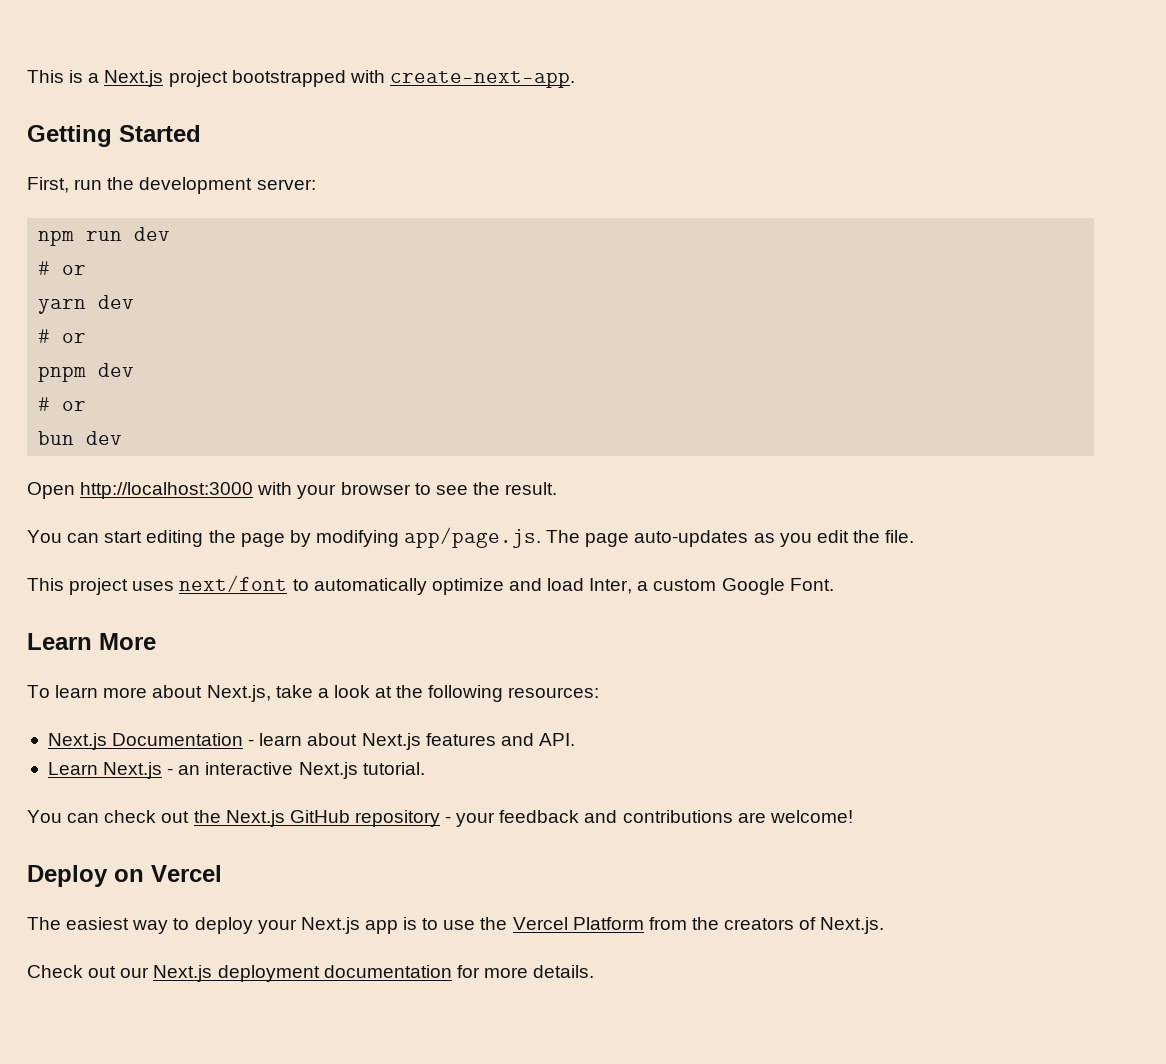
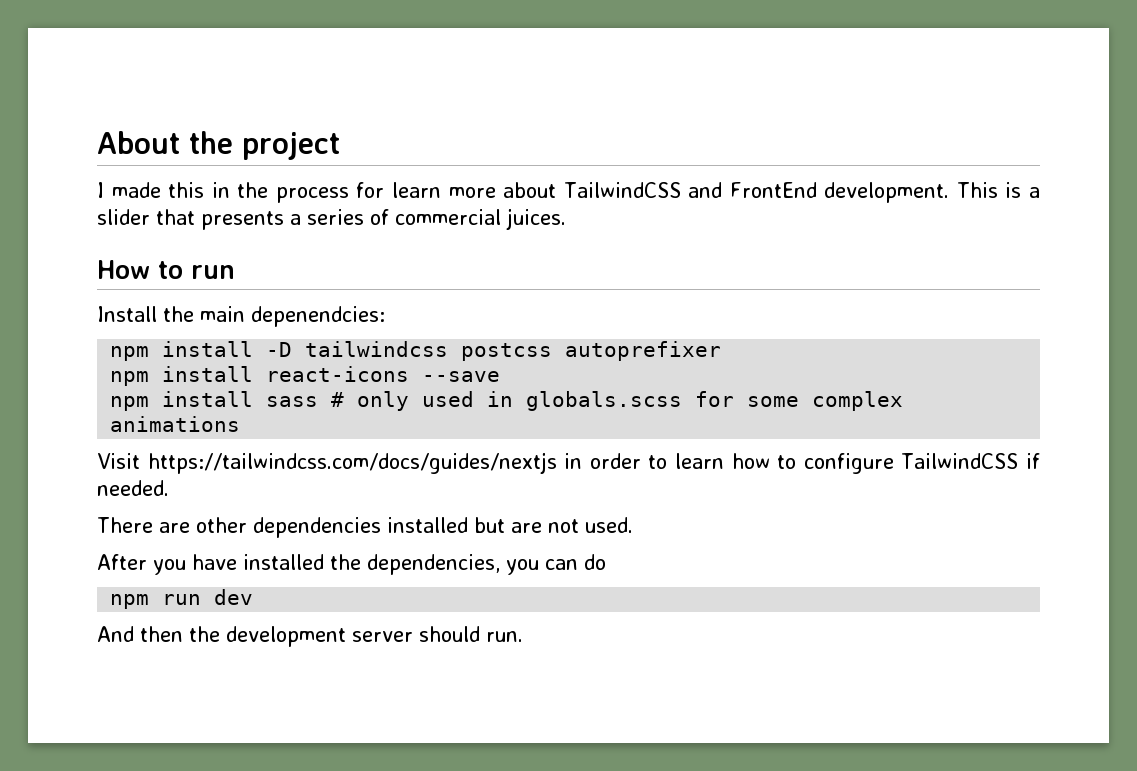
- This is a Next.js project bootstrapped with create-next-app.
- Getting Started
- First, run the development server:
+ About the project
+ I made this in the process for learn more about TailwindCSS and FrontEnd development. This is a slider that presents a series of commercial juices.
+ How to run
+ Install the main depenendcies:
+ npm install -D tailwindcss postcss autoprefixer
+ npm install react-icons --save
+ npm install sass # only used in globals.scss for some complex animations
+ Visit https://tailwindcss.com/docs/guides/nextjs in order to learn how to configure TailwindCSS if needed.
+ There are other dependencies installed but are not used.
+ After you have installed the dependencies, you can do
  npm run dev
- # or
- yarn dev
- # or
- pnpm dev
- # or
- bun dev
- Open http://localhost:3000 with your browser to see the result.
- You can start editing the page by modifying app/page.js. The page auto-updates as you edit the file.
- This project uses next/font to automatically optimize and load Inter, a custom Google Font.
- Learn More
- To learn more about Next.js, take a look at the following resources:
- Next.js Documentation - learn about Next.js features and API.
- Learn Next.js - an interactive Next.js tutorial.
- You can check out the Next.js GitHub repository - your feedback and contributions are welcome!
- Deploy on Vercel
- The easiest way to deploy your Next.js app is to use the Vercel Platform from the creators of Next.js.
- Check out our Next.js deployment documentation for more details.
+ And then the development server should run.

